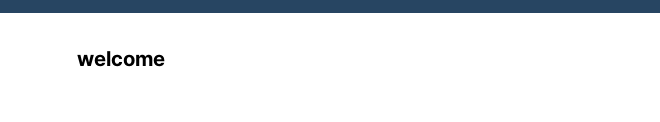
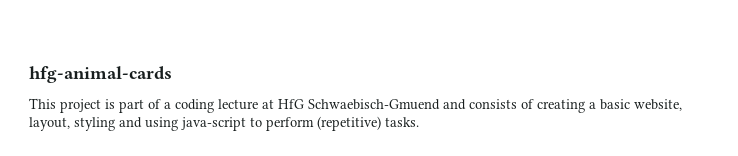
- welcome
+ hfg-animal-cards
+ This project is part of a coding lecture at HfG Schwaebisch-Gmuend and consists of creating a basic website, layout, styling and using java-script to perform (repetitive) tasks.

